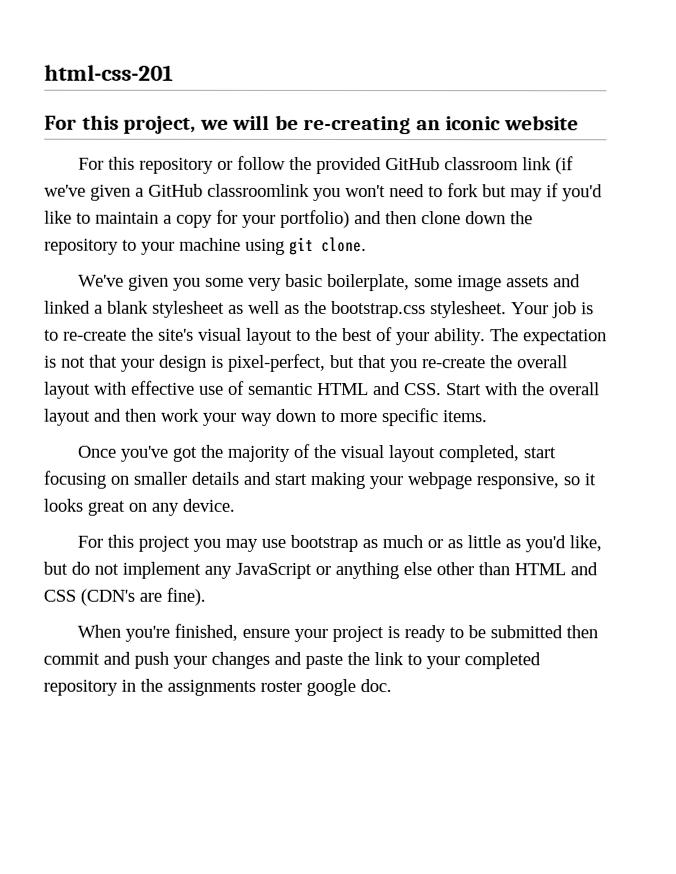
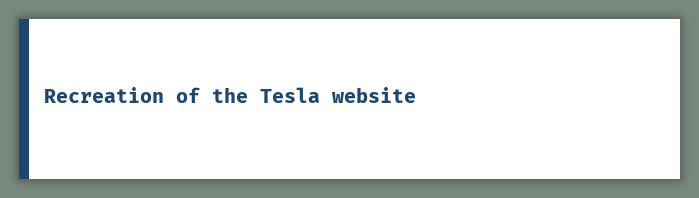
- html-css-201
- For this project, we will be re-creating an iconic website
- For this repository or follow the provided GitHub classroom link (if we've given a GitHub classroomlink you won't need to fork but may if you'd like to maintain a copy for your portfolio) and then clone down the repository to your machine using git clone.
- We've given you some very basic boilerplate, some image assets and linked a blank stylesheet as well as the bootstrap.css stylesheet. Your job is to re-create the site's visual layout to the best of your ability. The expectation is not that your design is pixel-perfect, but that you re-create the overall layout with effective use of semantic HTML and CSS. Start with the overall layout and then work your way down to more specific items.
- Once you've got the majority of the visual layout completed, start focusing on smaller details and start making your webpage responsive, so it looks great on any device.
- For this project you may use bootstrap as much or as little as you'd like, but do not implement any JavaScript or anything else other than HTML and CSS (CDN's are fine).
- When you're finished, ensure your project is ready to be submitted then commit and push your changes and paste the link to your completed repository in the assignments roster google doc.
+ Recreation of the Tesla website

